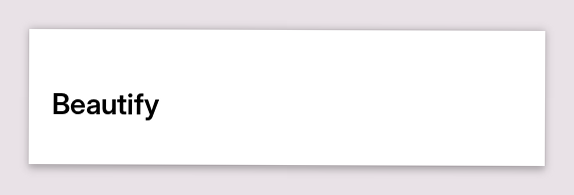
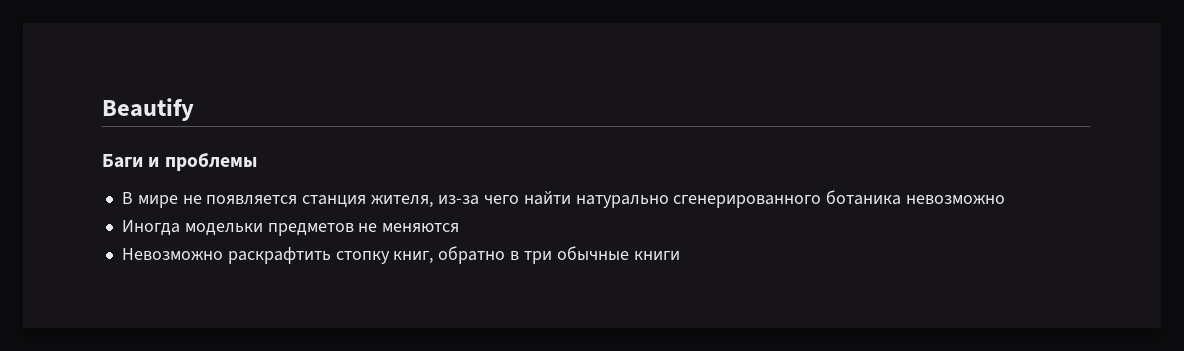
+ Баги и проблемы
+ В мире не появляется станция жителя, из-за чего найти натурально сгенерированного ботаника невозможно
+ Иногда модельки предметов не меняются
+ Невозможно раскрафтить стопку книг, обратно в три обычные книги

